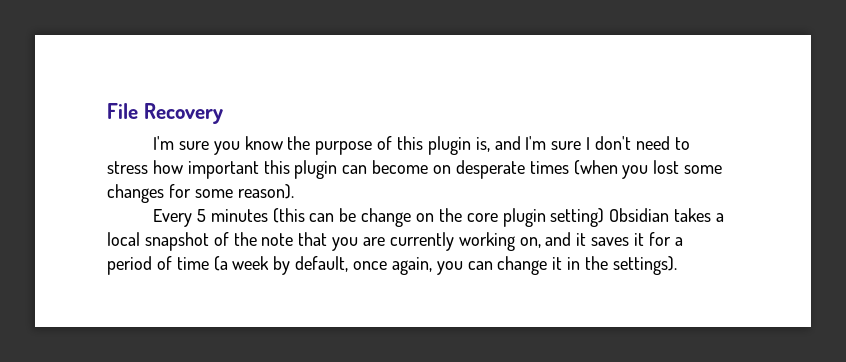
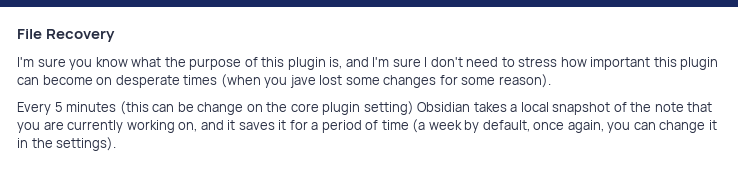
- I'm sure you know the purpose of this plugin is, and I'm sure I don't need to stress how important this plugin can become on desperate times (when you lost some changes for some reason).
+ I'm sure you know what the purpose of this plugin is, and I'm sure I don't need to stress how important this plugin can become on desperate times (when you jave lost some changes for some reason).

